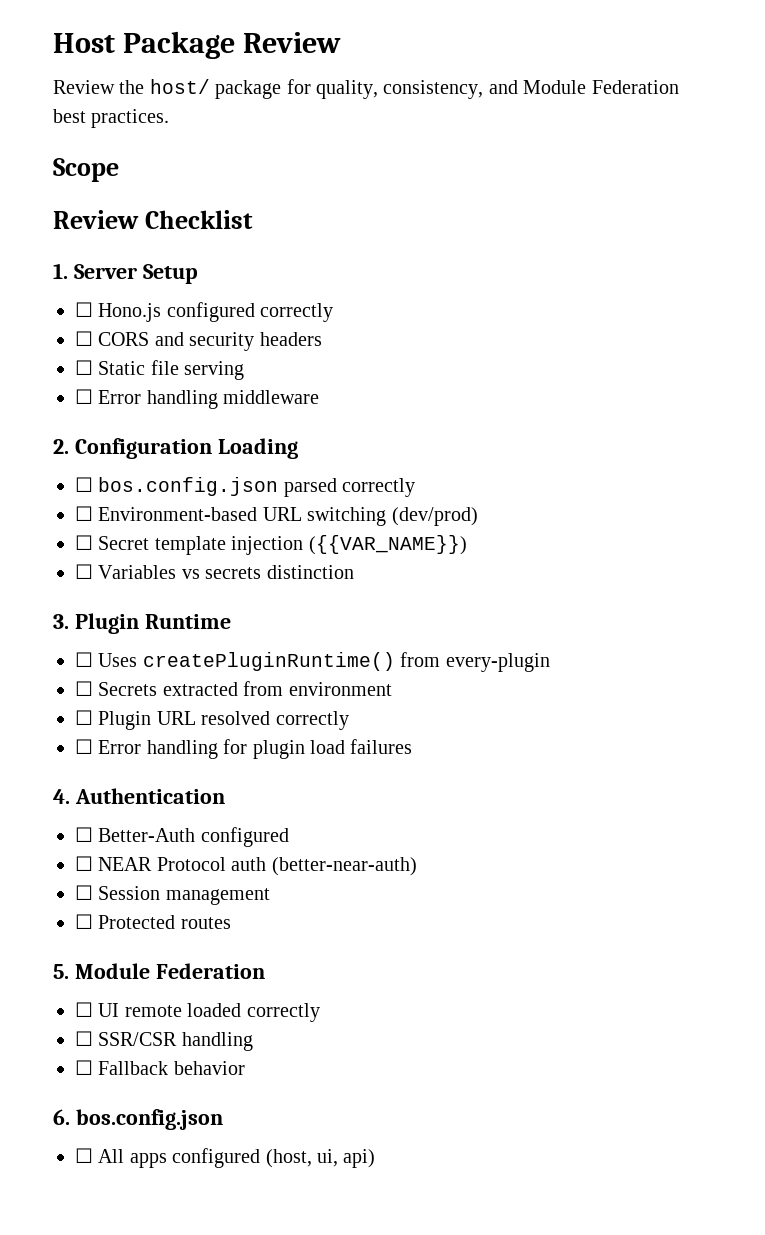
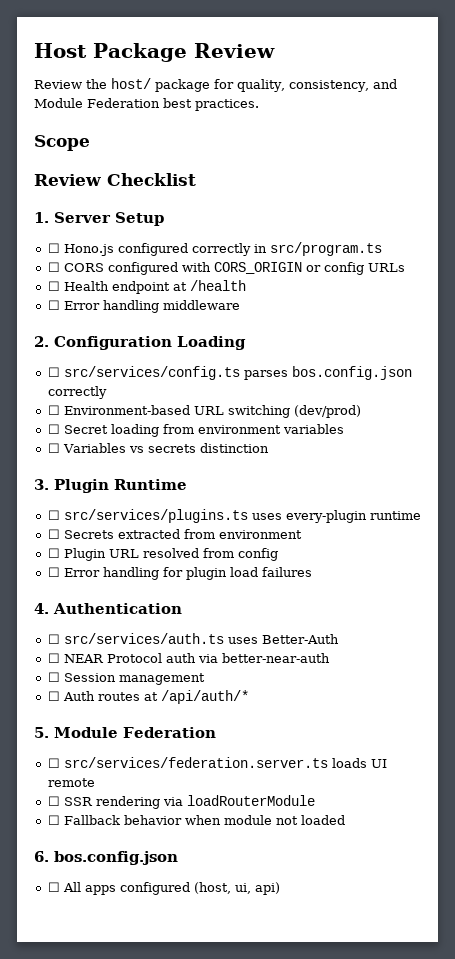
- ☐ Hono.js configured correctly
+ ☐ Hono.js configured correctly in src/program.ts
- ☐ CORS and security headers
- ☐ Static file serving
+ ☐ CORS configured with CORS_ORIGIN or config URLs
+ ☐ Health endpoint at /health
- ☐ bos.config.json parsed correctly
+ ☐ src/services/config.ts parses bos.config.json correctly
- ☐ Secret template injection ({{VAR_NAME}})
+ ☐ Secret loading from environment variables
- ☐ Uses createPluginRuntime() from every-plugin
+ ☐ src/services/plugins.ts uses every-plugin runtime
- ☐ Plugin URL resolved correctly
+ ☐ Plugin URL resolved from config
- ☐ Better-Auth configured
+ ☐ src/services/auth.ts uses Better-Auth
- ☐ NEAR Protocol auth (better-near-auth)
+ ☐ NEAR Protocol auth via better-near-auth
- ☐ Protected routes
+ ☐ Auth routes at /api/auth/*
- ☐ UI remote loaded correctly
- ☐ SSR/CSR handling
+ ☐ src/services/federation.server.ts loads UI remote
+ ☐ SSR rendering via loadRouterModule
- ☐ Fallback behavior
+ ☐ Fallback behavior when module not loaded

